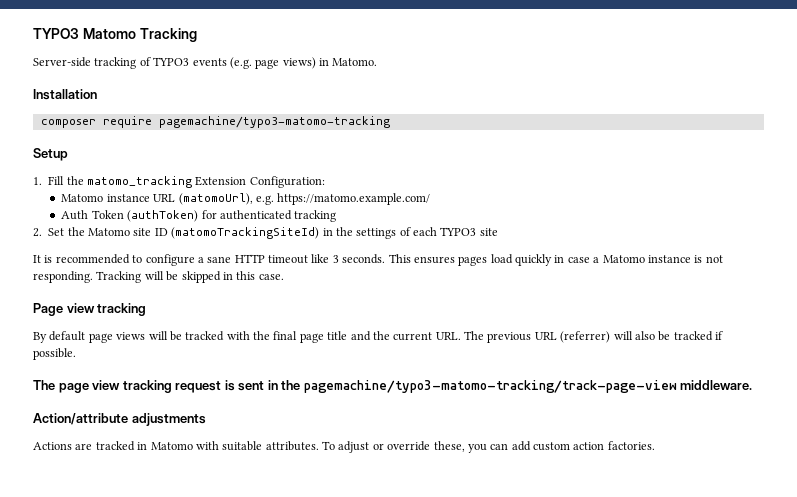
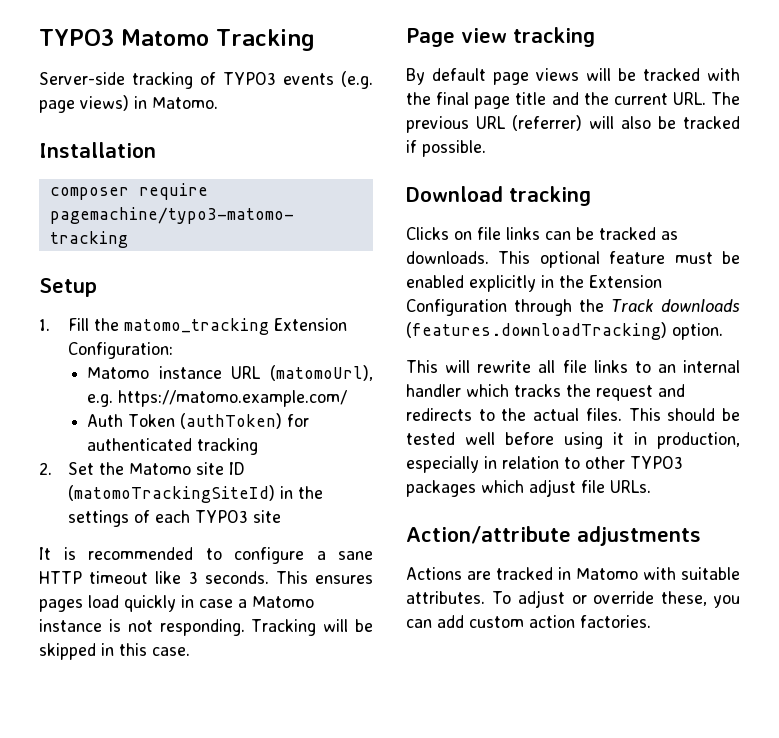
- The page view tracking request is sent in the pagemachine/typo3-matomo-tracking/track-page-view middleware.
+ Download tracking
+ Clicks on file links can be tracked as downloads. This optional feature must be enabled explicitly in the Extension Configuration through the Track downloads (features.downloadTracking) option.
+ This will rewrite all file links to an internal handler which tracks the request and redirects to the actual files. This should be tested well before using it in production, especially in relation to other TYPO3 packages which adjust file URLs.

